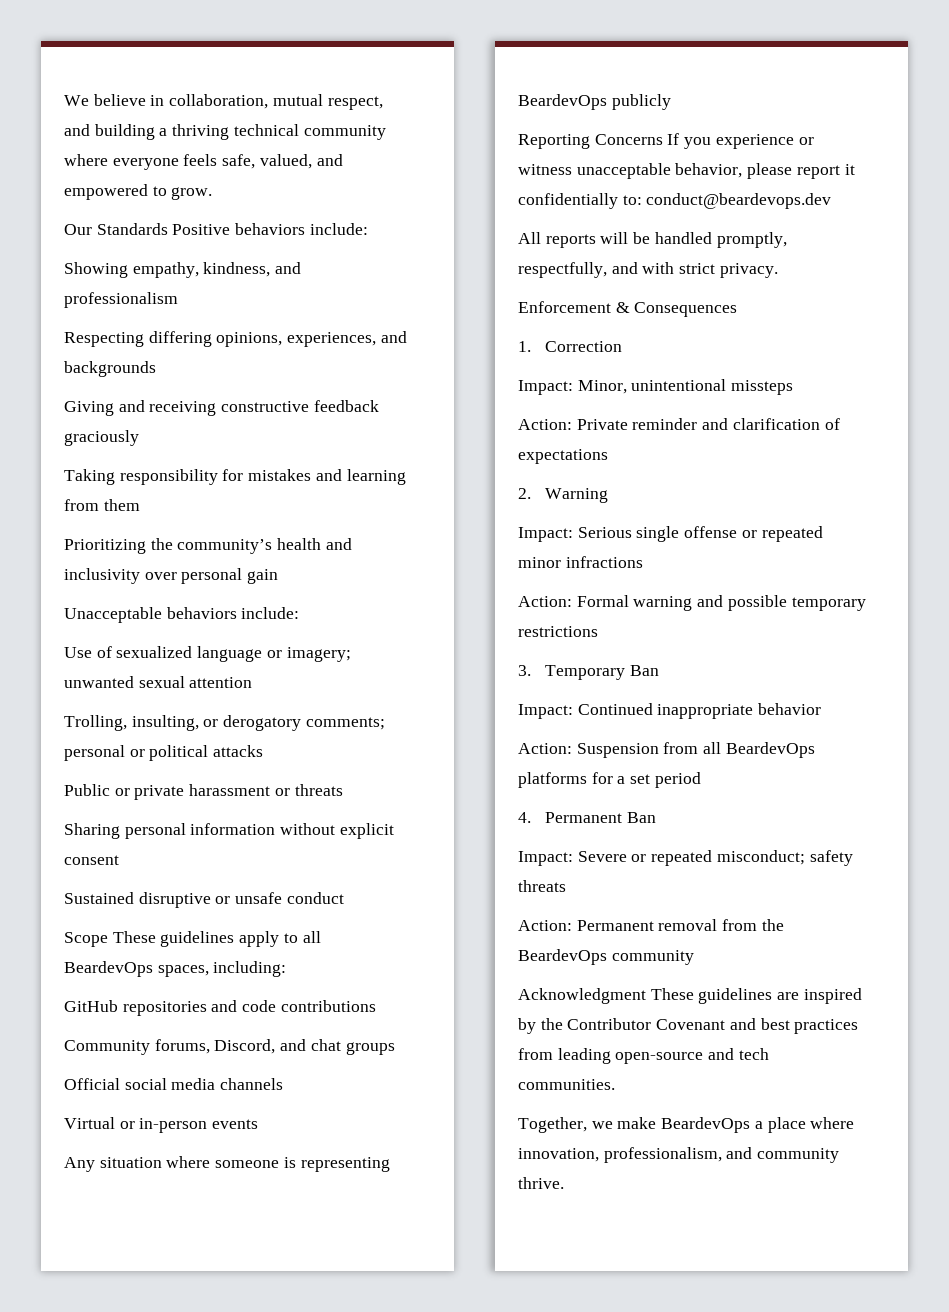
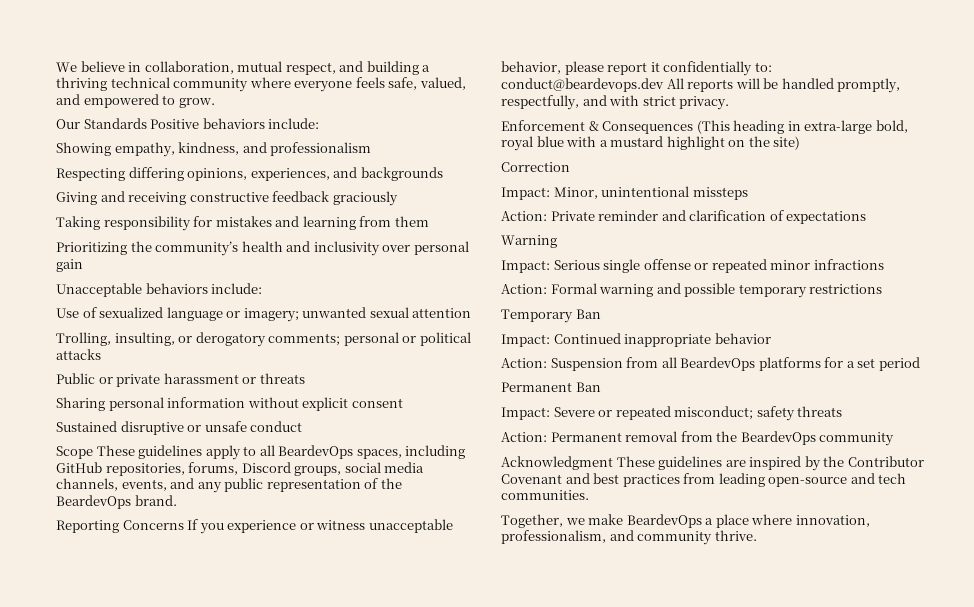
- Scope These guidelines apply to all BeardevOps spaces, including:
- GitHub repositories and code contributions
- Community forums, Discord, and chat groups
- Official social media channels
- Virtual or in-person events
- Any situation where someone is representing BeardevOps publicly
+ Scope These guidelines apply to all BeardevOps spaces, including GitHub repositories, forums, Discord groups, social media channels, events, and any public representation of the BeardevOps brand.
- Reporting Concerns If you experience or witness unacceptable behavior, please report it confidentially to: conduct@beardevops.dev
- All reports will be handled promptly, respectfully, and with strict privacy.
+ Reporting Concerns If you experience or witness unacceptable behavior, please report it confidentially to: conduct@beardevops.dev All reports will be handled promptly, respectfully, and with strict privacy.
- Enforcement & Consequences
- 1. Correction
+ Enforcement & Consequences (This heading in extra-large bold, royal blue with a mustard highlight on the site)
+ Correction
- 2. Warning
+ Warning
- 3. Temporary Ban
+ Temporary Ban
- 4. Permanent Ban
+ Permanent Ban

